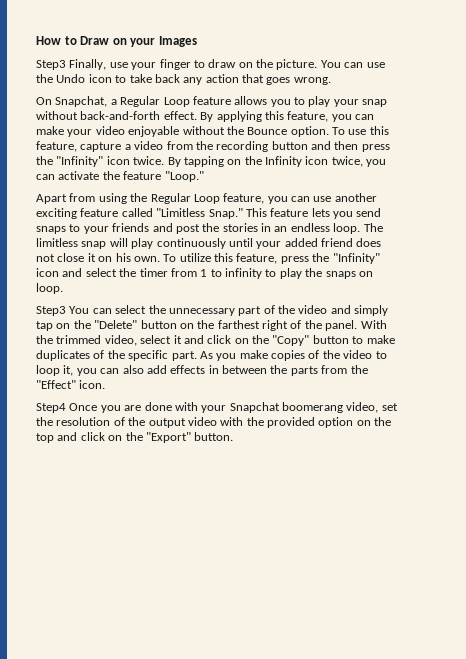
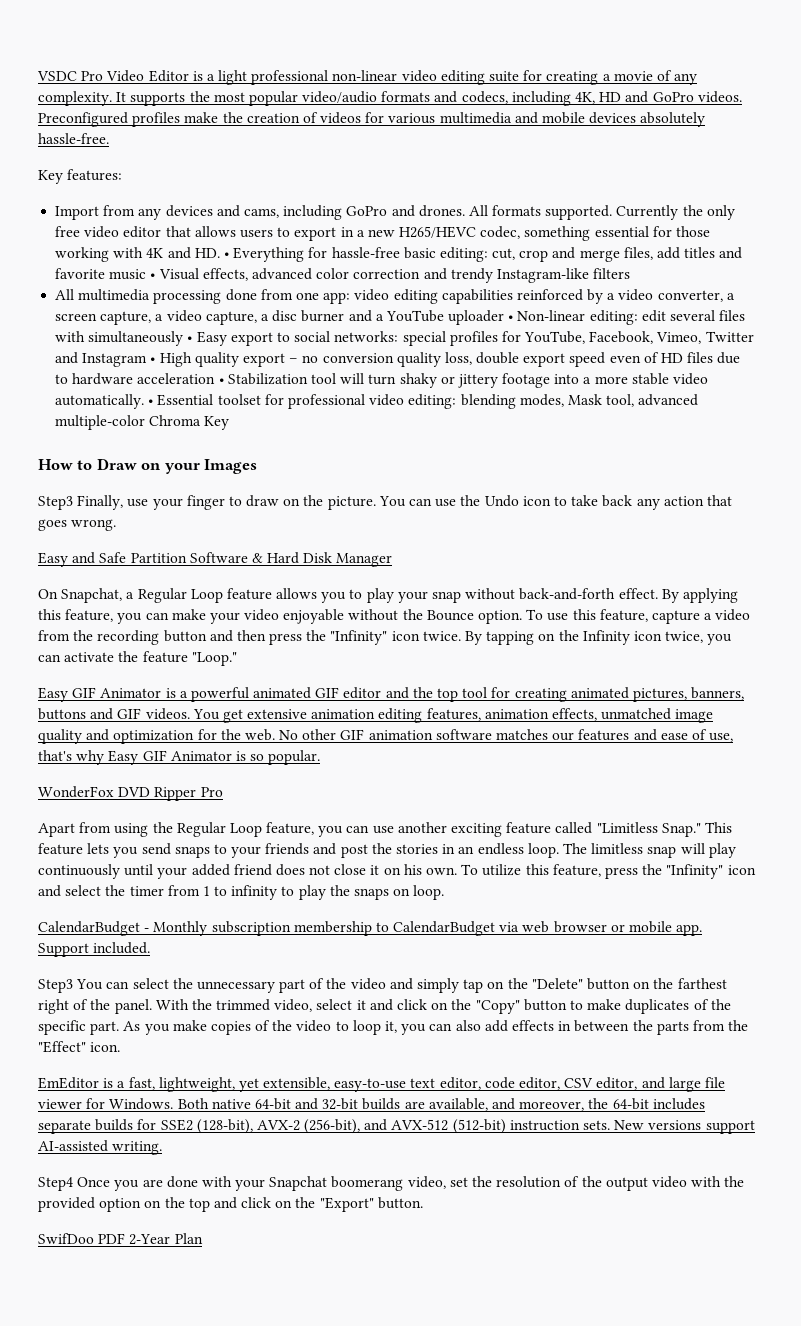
+ VSDC Pro Video Editor is a light professional non-linear video editing suite for creating a movie of any complexity. It supports the most popular video/audio formats and codecs, including 4K, HD and GoPro videos. Preconfigured profiles make the creation of videos for various multimedia and mobile devices absolutely hassle-free.
+ Key features:
+ Import from any devices and cams, including GoPro and drones. All formats supported. Сurrently the only free video editor that allows users to export in a new H265/HEVC codec, something essential for those working with 4K and HD. • Everything for hassle-free basic editing: cut, crop and merge files, add titles and favorite music • Visual effects, advanced color correction and trendy Instagram-like filters
+ All multimedia processing done from one app: video editing capabilities reinforced by a video converter, a screen capture, a video capture, a disc burner and a YouTube uploader • Non-linear editing: edit several files with simultaneously • Easy export to social networks: special profiles for YouTube, Facebook, Vimeo, Twitter and Instagram • High quality export – no conversion quality loss, double export speed even of HD files due to hardware acceleration • Stabilization tool will turn shaky or jittery footage into a more stable video automatically. • Essential toolset for professional video editing: blending modes, Mask tool, advanced multiple-color Chroma Key
+ Easy and Safe Partition Software & Hard Disk Manager
+ Easy GIF Animator is a powerful animated GIF editor and the top tool for creating animated pictures, banners, buttons and GIF videos. You get extensive animation editing features, animation effects, unmatched image quality and optimization for the web. No other GIF animation software matches our features and ease of use, that's why Easy GIF Animator is so popular.
+ WonderFox DVD Ripper Pro
+ CalendarBudget - Monthly subscription membership to CalendarBudget via web browser or mobile app. Support included.
+ EmEditor is a fast, lightweight, yet extensible, easy-to-use text editor, code editor, CSV editor, and large file viewer for Windows. Both native 64-bit and 32-bit builds are available, and moreover, the 64-bit includes separate builds for SSE2 (128-bit), AVX-2 (256-bit), and AVX-512 (512-bit) instruction sets. New versions support AI-assisted writing.
+ SwifDoo PDF 2-Year Plan

